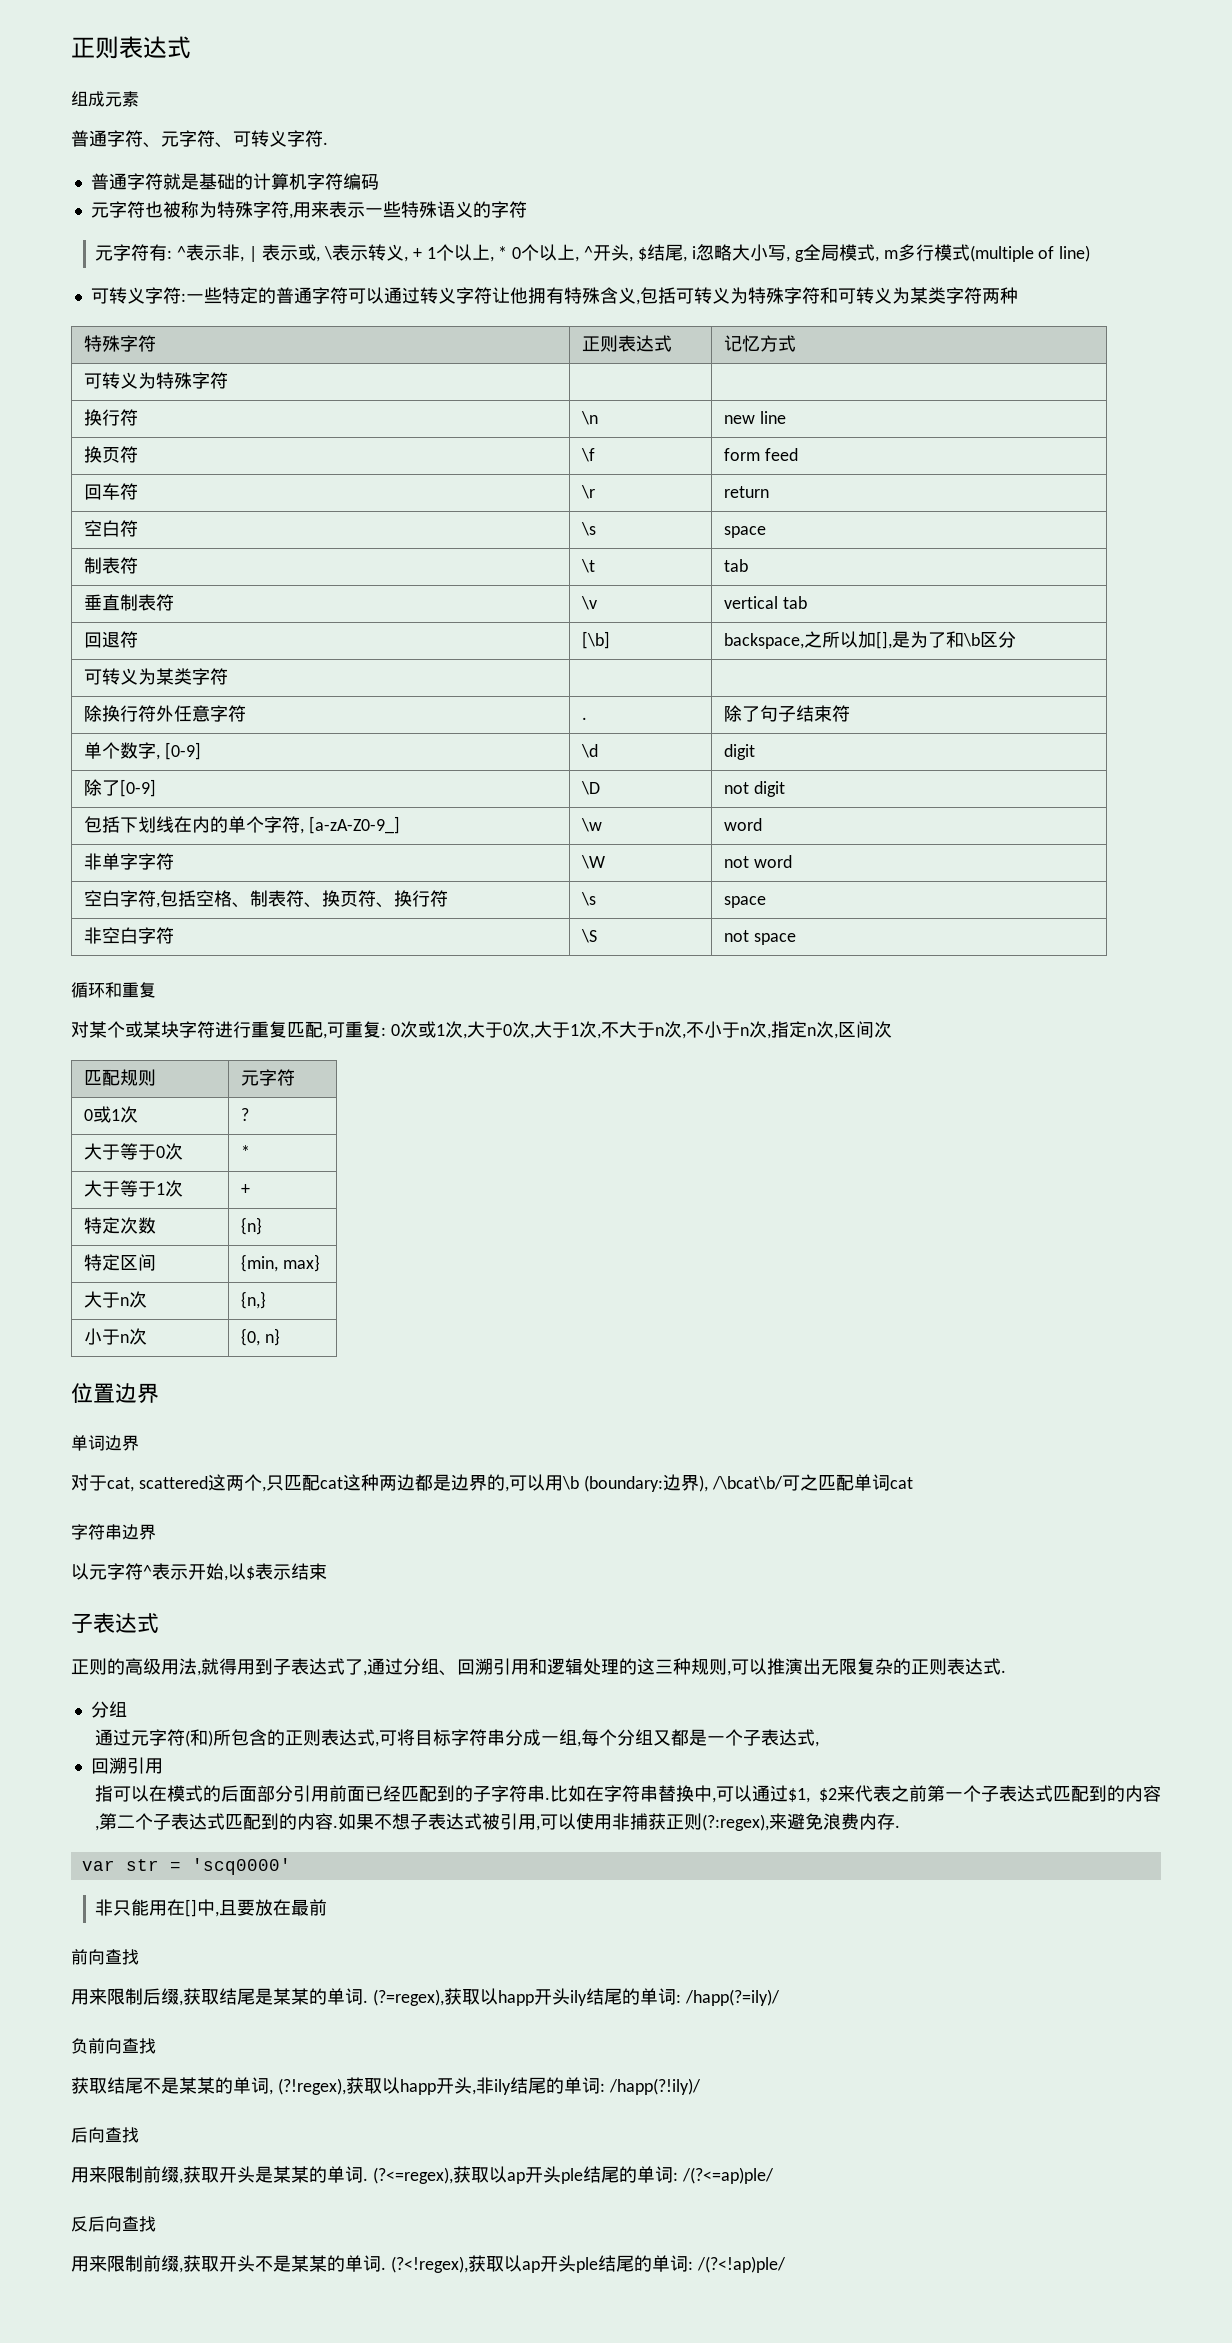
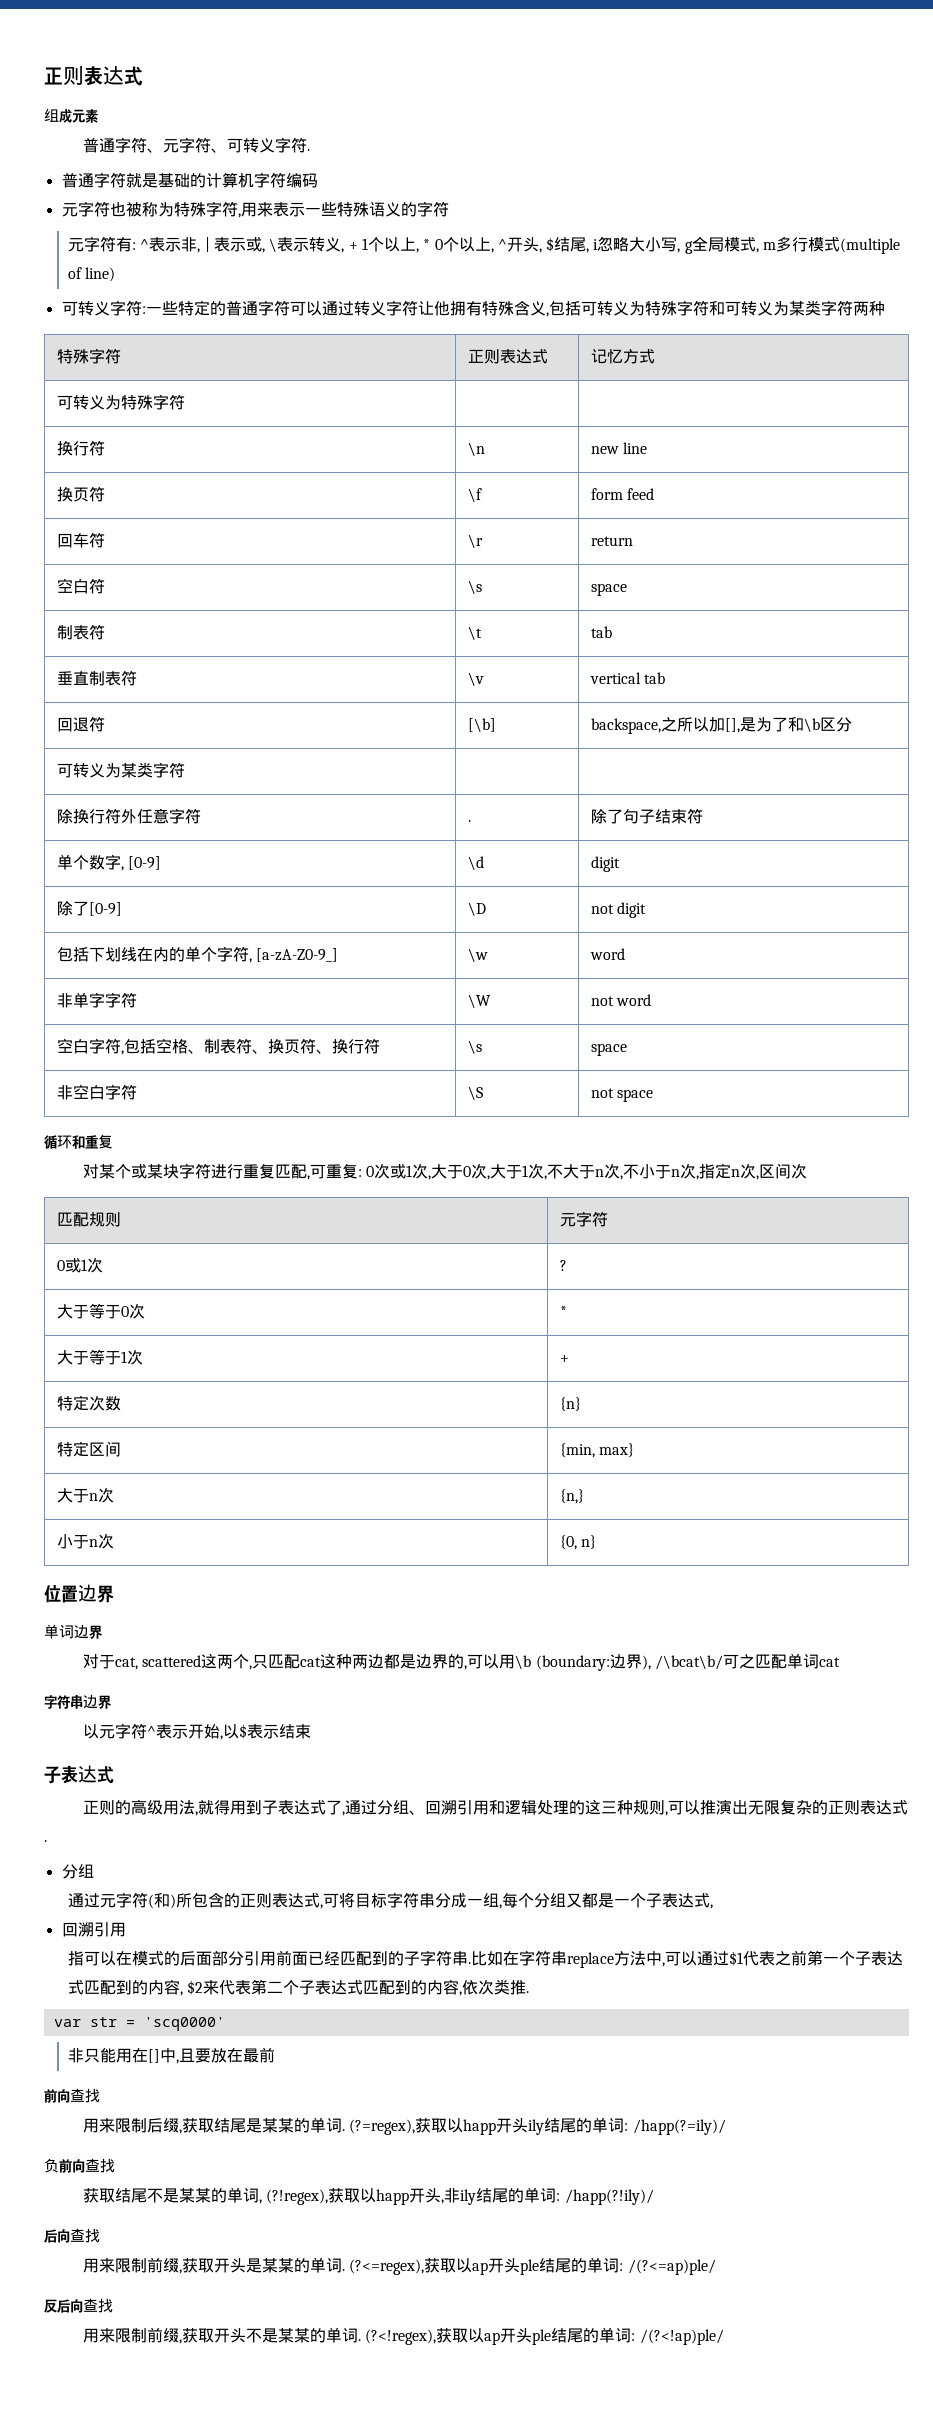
- 比如在字符串替换中,可以通过$1, $2来代表之前第一个子表达式匹配到的内容,第二个子表达式匹配到的内容.如果不想子表达式被引用,可以使用非捕获正则(?:regex),来避免浪费内存.
+ 比如在字符串replace方法中,可以通过$1代表之前第一个子表达式匹配到的内容, $2来代表第二个子表达式匹配到的内容,依次类推.

